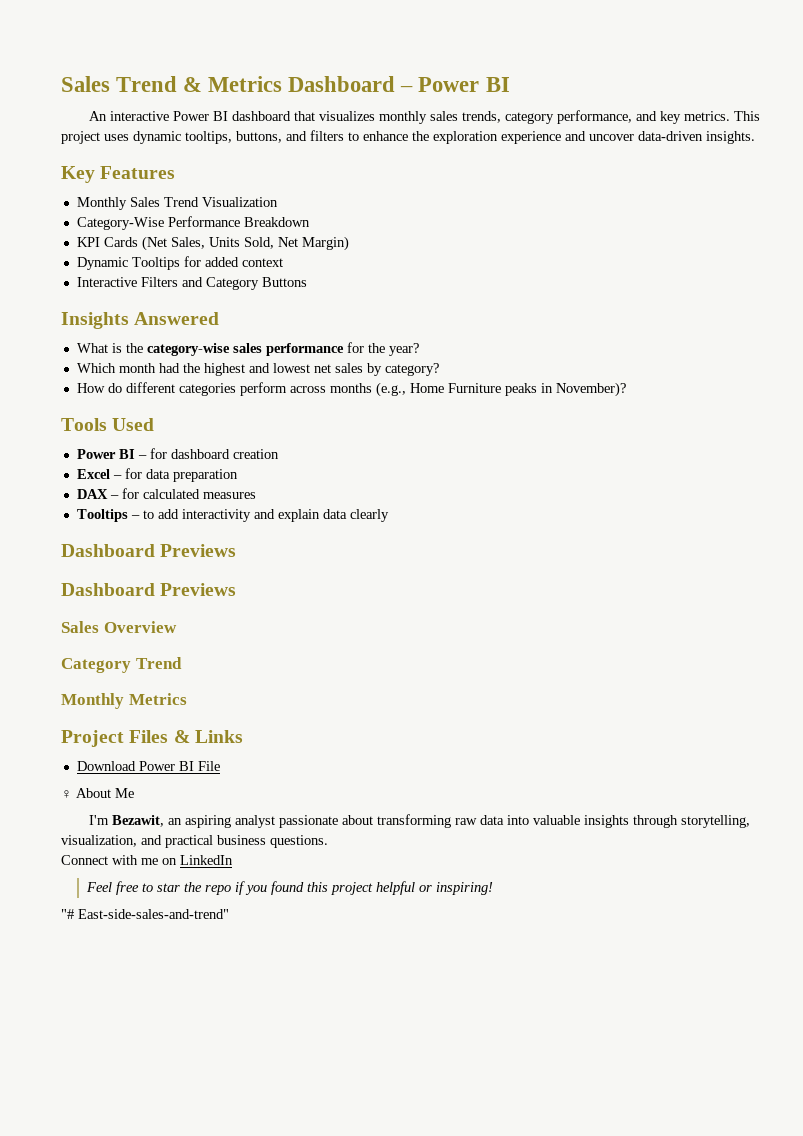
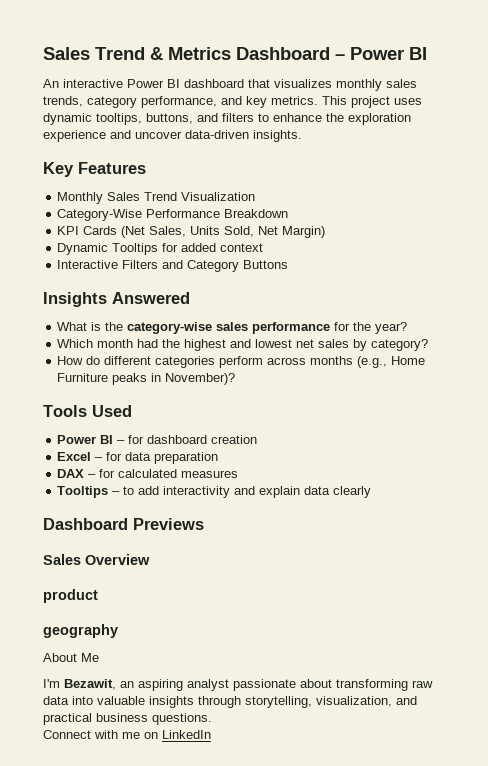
  Tooltips – to add interactivity and explain data clearly
- Dashboard Previews
- Category Trend
- Monthly Metrics
- Project Files & Links
- Download Power BI File
- ♀ About Me
+ product
+ geography
+ About Me
- Feel free to star the repo if you found this project helpful or inspiring!
- "# East-side-sales-and-trend"

